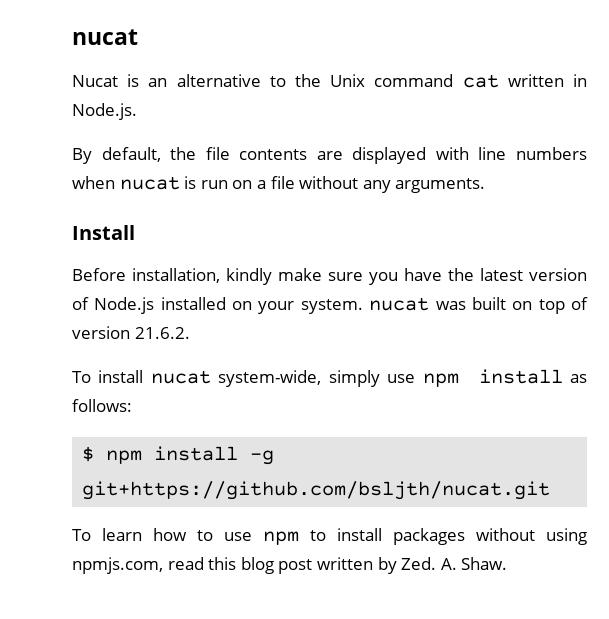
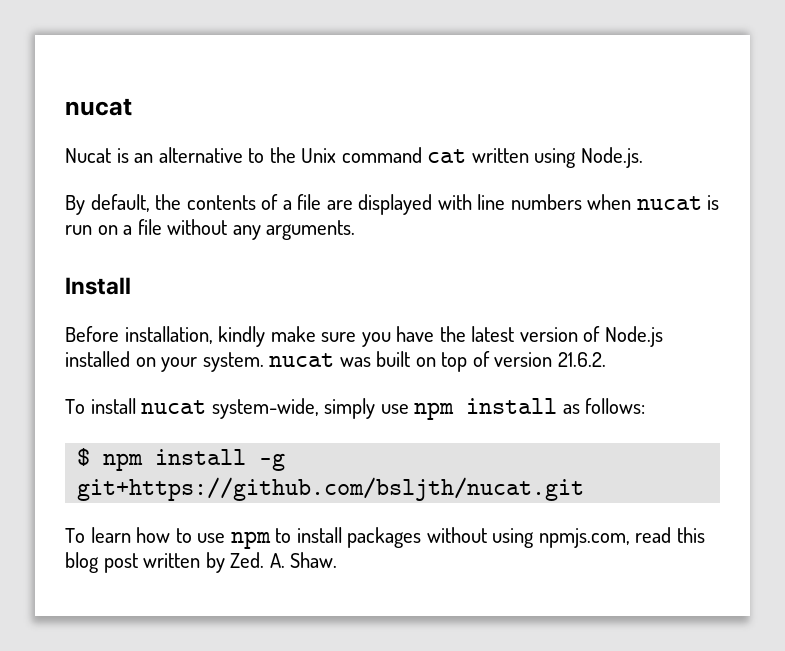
- Nucat is an alternative to the Unix command cat written in Node.js.
+ Nucat is an alternative to the Unix command cat written using Node.js.
- By default, the file contents are displayed with line numbers when nucat is run on a file without any arguments.
+ By default, the contents of a file are displayed with line numbers when nucat is run on a file without any arguments.

